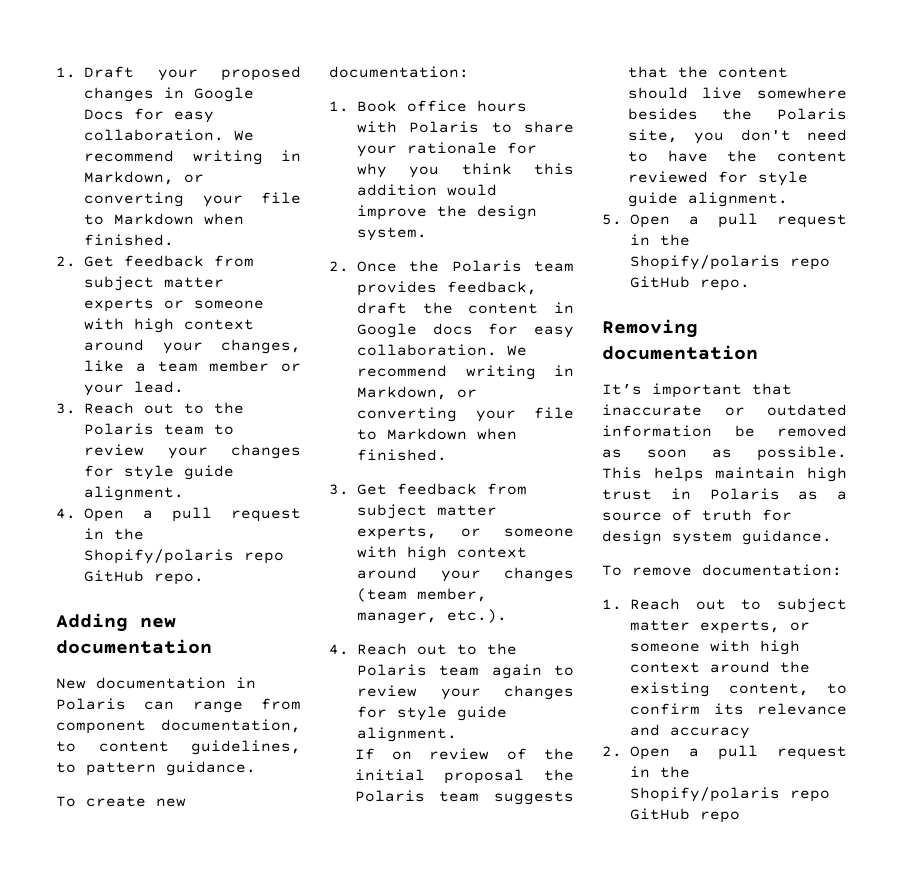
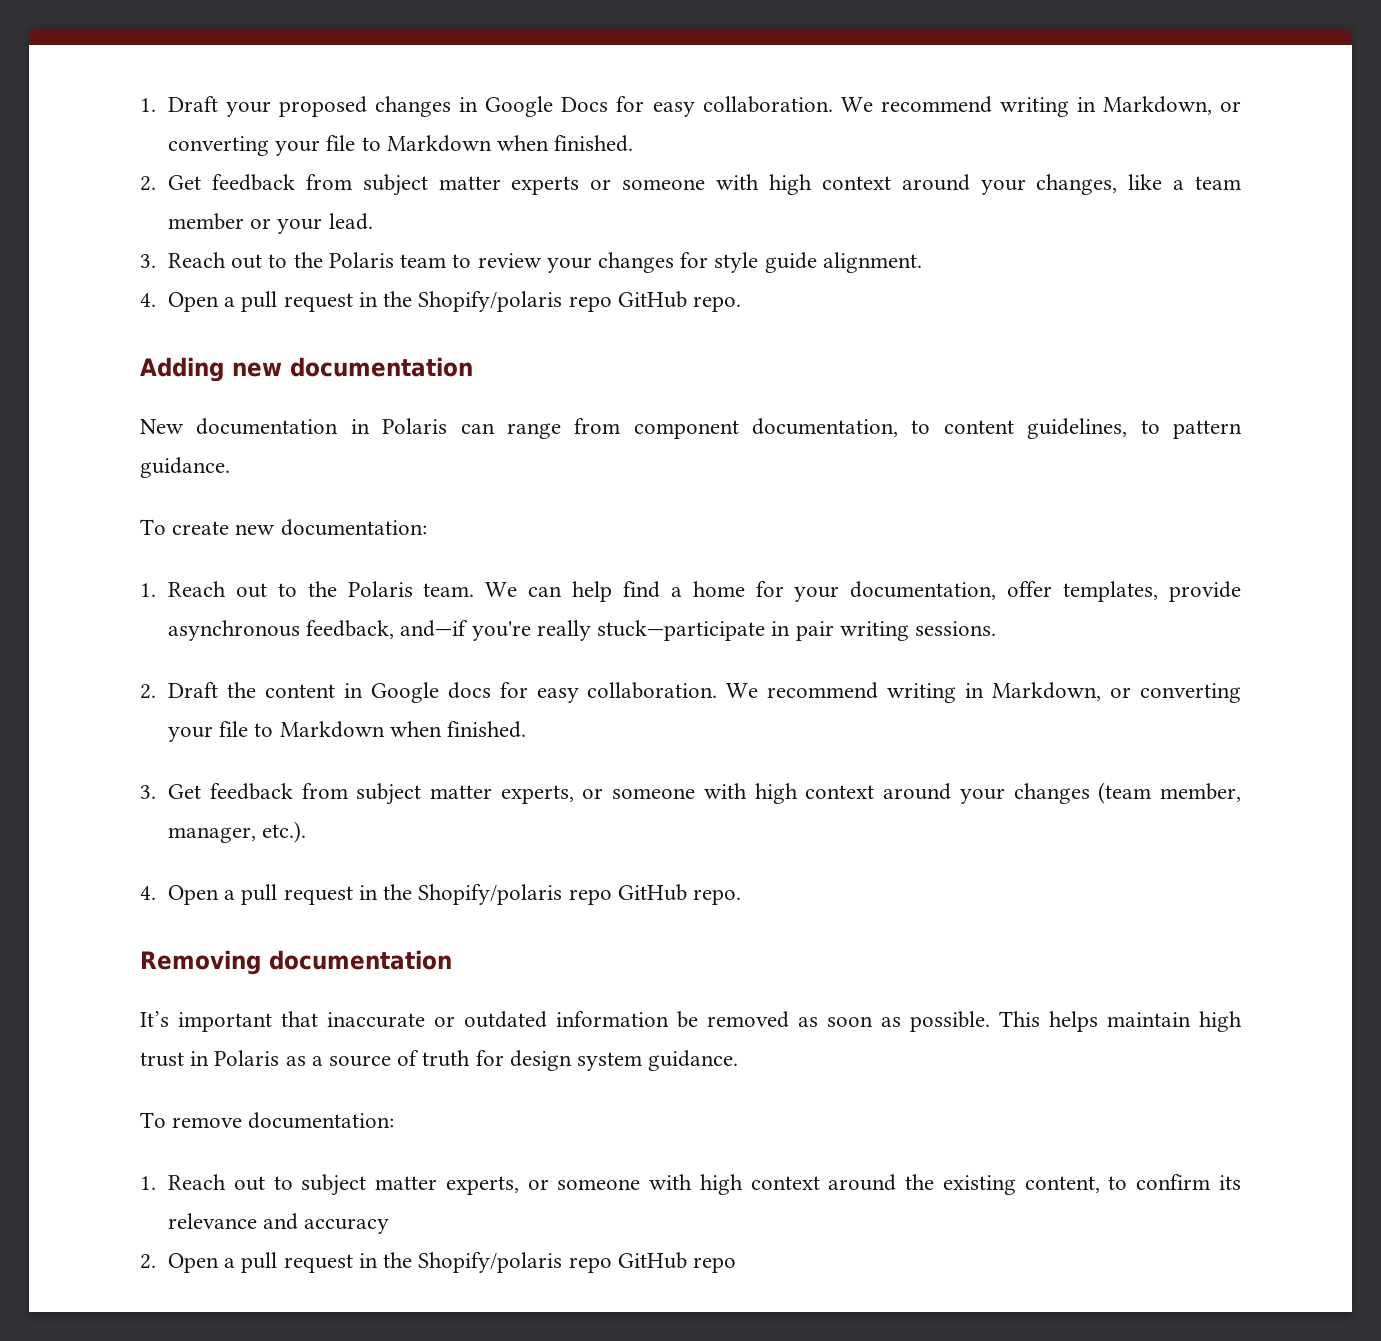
- 1. Book office hours with Polaris to share your rationale for why you think this addition would improve the design system.
- 2. Once the Polaris team provides feedback, draft the content in Google docs for easy collaboration.
+ 1. Reach out to the Polaris team. We can help find a home for your documentation, offer templates, provide asynchronous feedback, and—if you're really stuck—participate in pair writing sessions.
+ 2. Draft the content in Google docs for easy collaboration.
  3. Get feedback from subject matter experts, or someone with high context around your changes (team member, manager, etc.).
- 4. Reach out to the Polaris team again to review your changes for style guide alignment.
- If on review of the initial proposal the Polaris team suggests that the content should live somewhere besides the Polaris site, you don't need to have the content reviewed for style guide alignment.
- 5. Open a pull request in the Shopify/polaris repo GitHub repo.
+ 4. Open a pull request in the Shopify/polaris repo GitHub repo.

